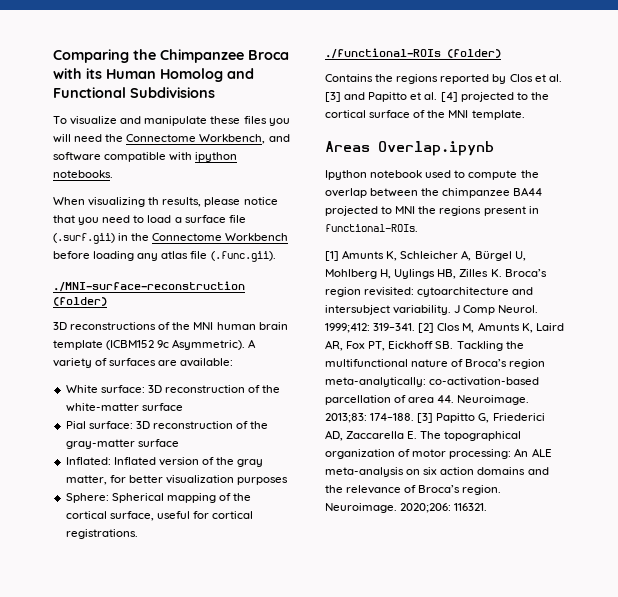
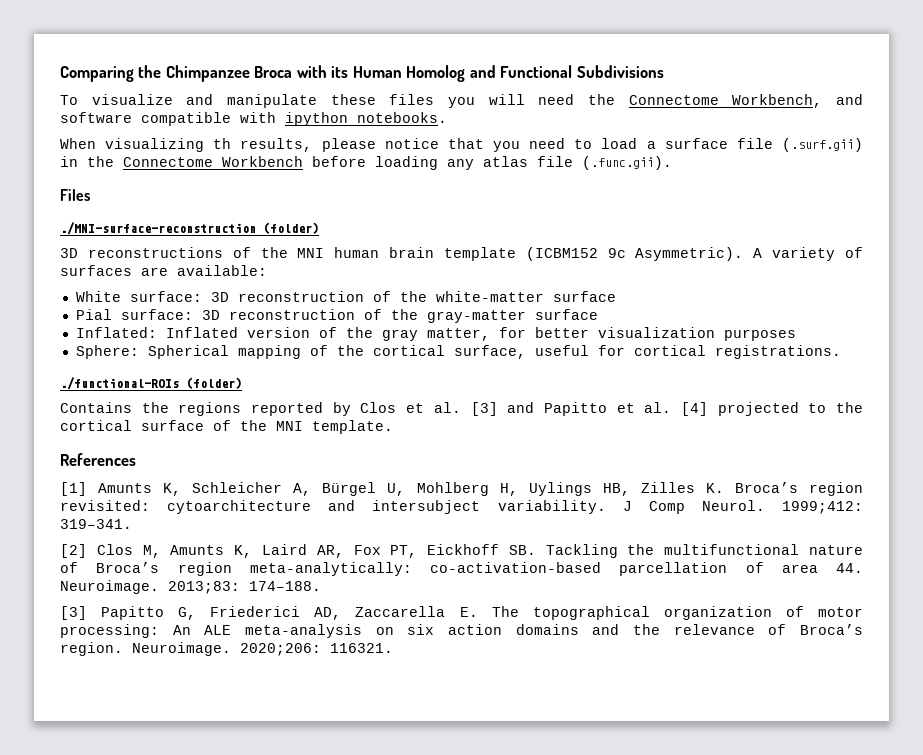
+ Files
- Areas Overlap.ipynb
- Ipython notebook used to compute the overlap between the chimpanzee BA44 projected to MNI the regions present in functional-ROIs.
+ References
- 1999;412: 319–341. [2] Clos M, Amunts K, Laird AR, Fox PT, Eickhoff SB. Tackling the multifunctional nature of Broca’s region meta-analytically: co-activation-based parcellation of area 44. Neuroimage.
+ 1999;412: 319–341.
+ [2] Clos M, Amunts K, Laird AR, Fox PT, Eickhoff SB. Tackling the multifunctional nature of Broca’s region meta-analytically: co-activation-based parcellation of area 44. Neuroimage.
- 2013;83: 174–188. [3] Papitto G, Friederici AD, Zaccarella E. The topographical organization of motor processing: An ALE meta-analysis on six action domains and the relevance of Broca’s region.
+ 2013;83: 174–188.
+ [3] Papitto G, Friederici AD, Zaccarella E. The topographical organization of motor processing: An ALE meta-analysis on six action domains and the relevance of Broca’s region.

